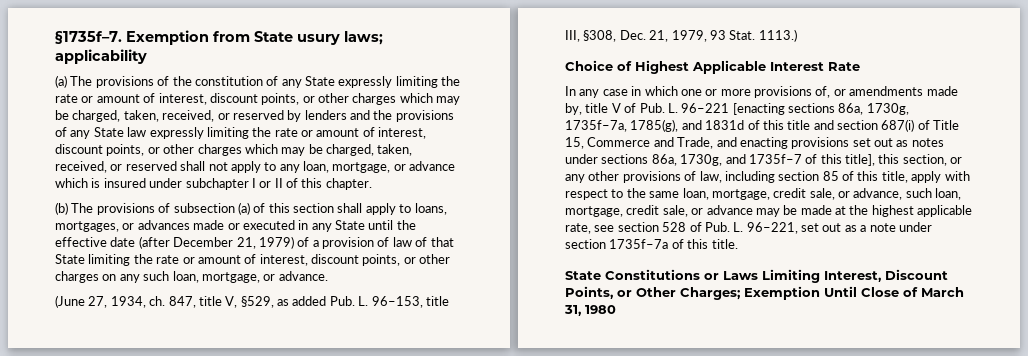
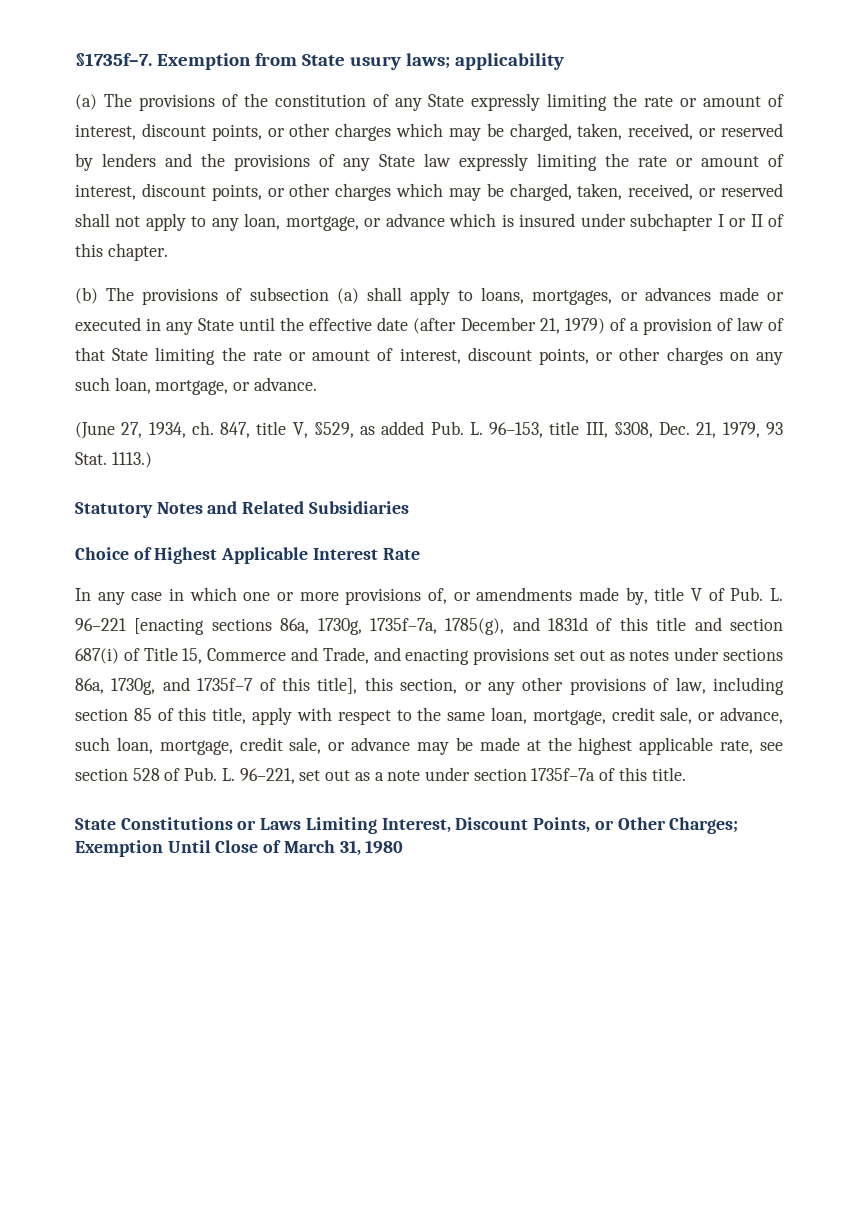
- (b) The provisions of subsection (a) of this section shall apply to loans, mortgages, or advances made or executed in any State until the effective date (after December 21, 1979) of a provision of law of that State limiting the rate or amount of interest, discount points, or other charges on any such loan, mortgage, or advance.
+ (b) The provisions of subsection (a) shall apply to loans, mortgages, or advances made or executed in any State until the effective date (after December 21, 1979) of a provision of law of that State limiting the rate or amount of interest, discount points, or other charges on any such loan, mortgage, or advance.
+ Statutory Notes and Related Subsidiaries

